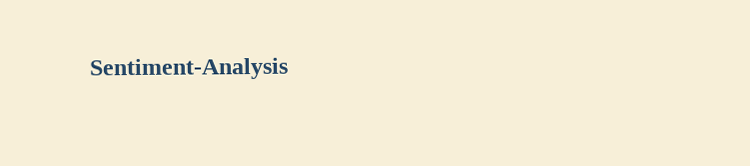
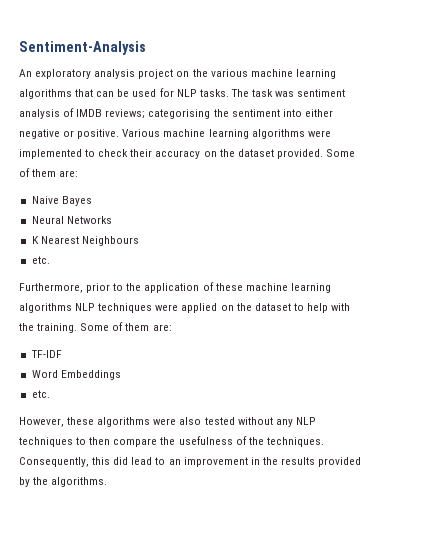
+ An exploratory analysis project on the various machine learning algorithms that can be used for NLP tasks. The task was sentiment analysis of IMDB reviews; categorising the sentiment into either negative or positive. Various machine learning algorithms were implemented to check their accuracy on the dataset provided. Some of them are:
+ Naive Bayes
+ Neural Networks
+ K Nearest Neighbours
+ etc.
+ Furthermore, prior to the application of these machine learning algorithms NLP techniques were applied on the dataset to help with the training. Some of them are:
+ TF-IDF
+ Word Embeddings
+ etc.
+ However, these algorithms were also tested without any NLP techniques to then compare the usefulness of the techniques. Consequently, this did lead to an improvement in the results provided by the algorithms.

